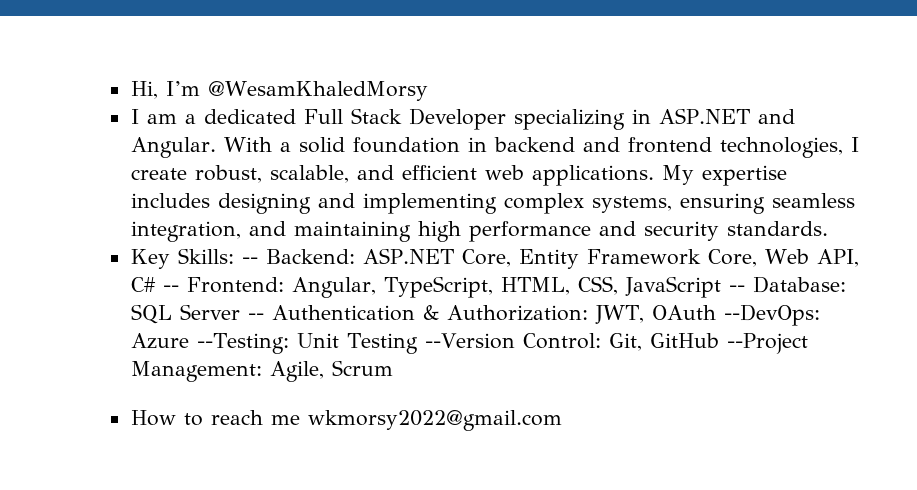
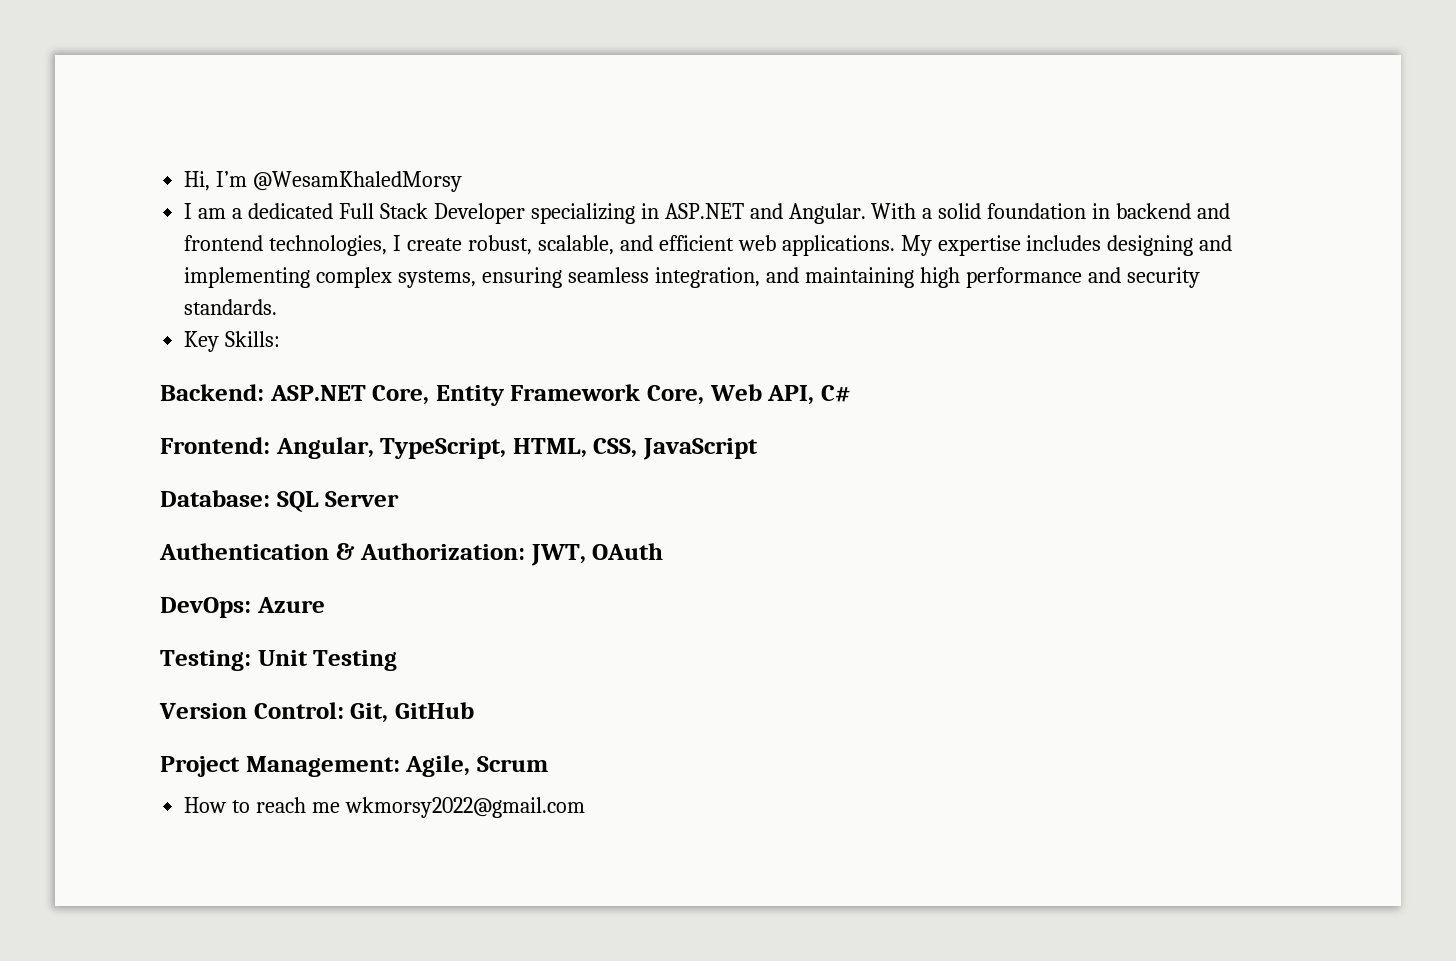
- Key Skills: -- Backend: ASP.NET Core, Entity Framework Core, Web API, C# -- Frontend: Angular, TypeScript, HTML, CSS, JavaScript -- Database: SQL Server -- Authentication & Authorization: JWT, OAuth --DevOps: Azure --Testing: Unit Testing --Version Control: Git, GitHub --Project Management: Agile, Scrum
+ Key Skills:
+ Backend: ASP.NET Core, Entity Framework Core, Web API, C#
+ Frontend: Angular, TypeScript, HTML, CSS, JavaScript
+ Database: SQL Server
+ Authentication & Authorization: JWT, OAuth
+ DevOps: Azure
+ Testing: Unit Testing
+ Version Control: Git, GitHub
+ Project Management: Agile, Scrum

